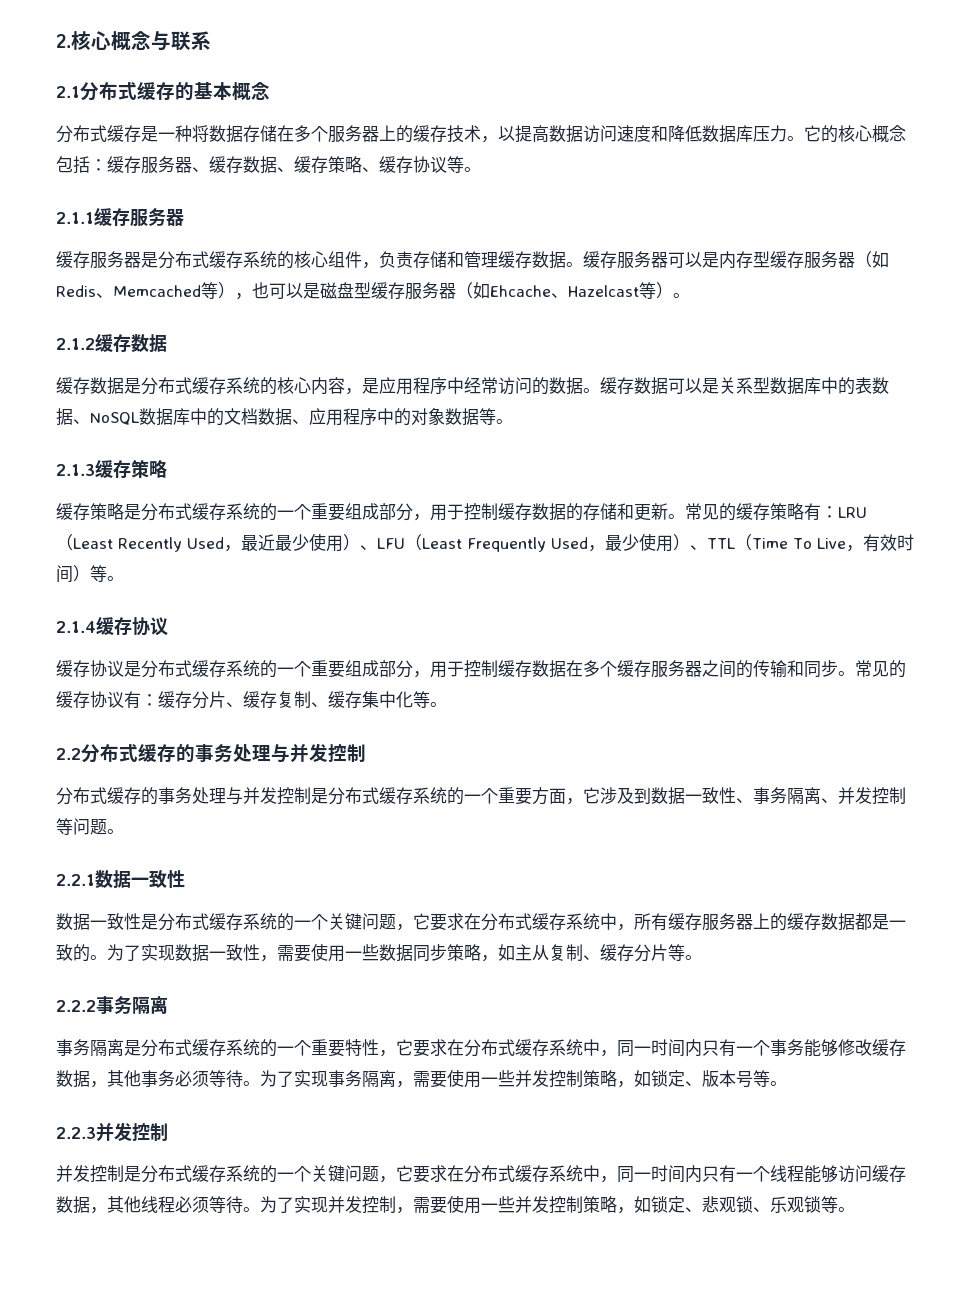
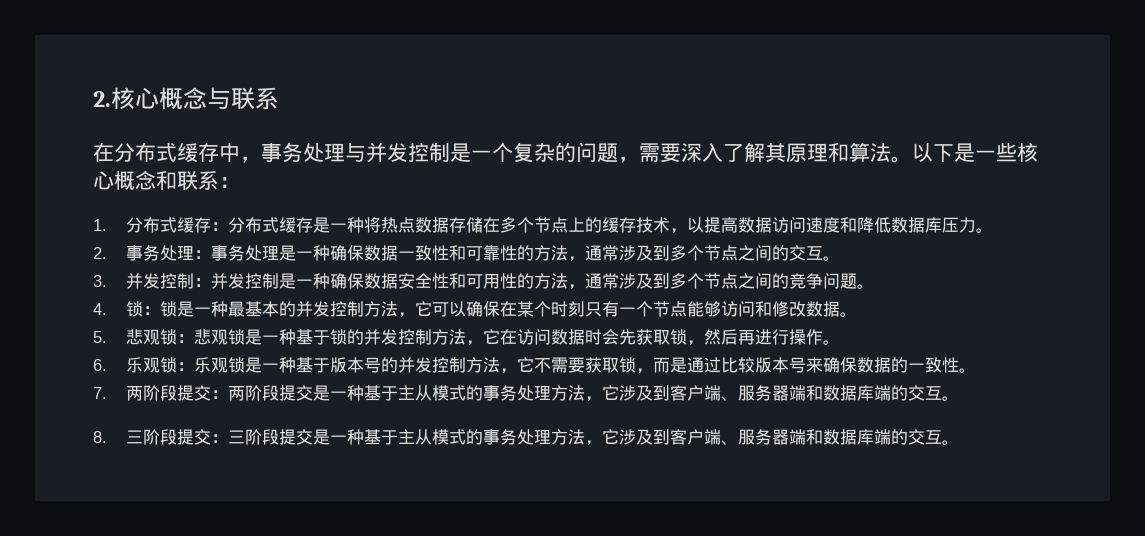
- 2.1分布式缓存的基本概念
- 分布式缓存是一种将数据存储在多个服务器上的缓存技术，以提高数据访问速度和降低数据库压力。它的核心概念包括：缓存服务器、缓存数据、缓存策略、缓存协议等。
- 2.1.1缓存服务器
- 缓存服务器是分布式缓存系统的核心组件，负责存储和管理缓存数据。缓存服务器可以是内存型缓存服务器（如Redis、Memcached等），也可以是磁盘型缓存服务器（如Ehcache、Hazelcast等）。
- 2.1.2缓存数据
- 缓存数据是分布式缓存系统的核心内容，是应用程序中经常访问的数据。缓存数据可以是关系型数据库中的表数据、NoSQL数据库中的文档数据、应用程序中的对象数据等。
- 2.1.3缓存策略
- 缓存策略是分布式缓存系统的一个重要组成部分，用于控制缓存数据的存储和更新。常见的缓存策略有：LRU（Least Recently Used，最近最少使用）、LFU（Least Frequently Used，最少使用）、TTL（Time To Live，有效时间）等。
- 2.1.4缓存协议
- 缓存协议是分布式缓存系统的一个重要组成部分，用于控制缓存数据在多个缓存服务器之间的传输和同步。常见的缓存协议有：缓存分片、缓存复制、缓存集中化等。
- 2.2分布式缓存的事务处理与并发控制
- 分布式缓存的事务处理与并发控制是分布式缓存系统的一个重要方面，它涉及到数据一致性、事务隔离、并发控制等问题。
- 2.2.1数据一致性
- 数据一致性是分布式缓存系统的一个关键问题，它要求在分布式缓存系统中，所有缓存服务器上的缓存数据都是一致的。为了实现数据一致性，需要使用一些数据同步策略，如主从复制、缓存分片等。
- 2.2.2事务隔离
- 事务隔离是分布式缓存系统的一个重要特性，它要求在分布式缓存系统中，同一时间内只有一个事务能够修改缓存数据，其他事务必须等待。为了实现事务隔离，需要使用一些并发控制策略，如锁定、版本号等。
- 2.2.3并发控制
- 并发控制是分布式缓存系统的一个关键问题，它要求在分布式缓存系统中，同一时间内只有一个线程能够访问缓存数据，其他线程必须等待。为了实现并发控制，需要使用一些并发控制策略，如锁定、悲观锁、乐观锁等。
+ 在分布式缓存中，事务处理与并发控制是一个复杂的问题，需要深入了解其原理和算法。以下是一些核心概念和联系：
+ 1.分布式缓存：分布式缓存是一种将热点数据存储在多个节点上的缓存技术，以提高数据访问速度和降低数据库压力。
+ 2.事务处理：事务处理是一种确保数据一致性和可靠性的方法，通常涉及到多个节点之间的交互。
+ 3.并发控制：并发控制是一种确保数据安全性和可用性的方法，通常涉及到多个节点之间的竞争问题。
+ 4.锁：锁是一种最基本的并发控制方法，它可以确保在某个时刻只有一个节点能够访问和修改数据。
+ 5.悲观锁：悲观锁是一种基于锁的并发控制方法，它在访问数据时会先获取锁，然后再进行操作。
+ 6.乐观锁：乐观锁是一种基于版本号的并发控制方法，它不需要获取锁，而是通过比较版本号来确保数据的一致性。
+ 7.两阶段提交：两阶段提交是一种基于主从模式的事务处理方法，它涉及到客户端、服务器端和数据库端的交互。
+ 8.三阶段提交：三阶段提交是一种基于主从模式的事务处理方法，它涉及到客户端、服务器端和数据库端的交互。

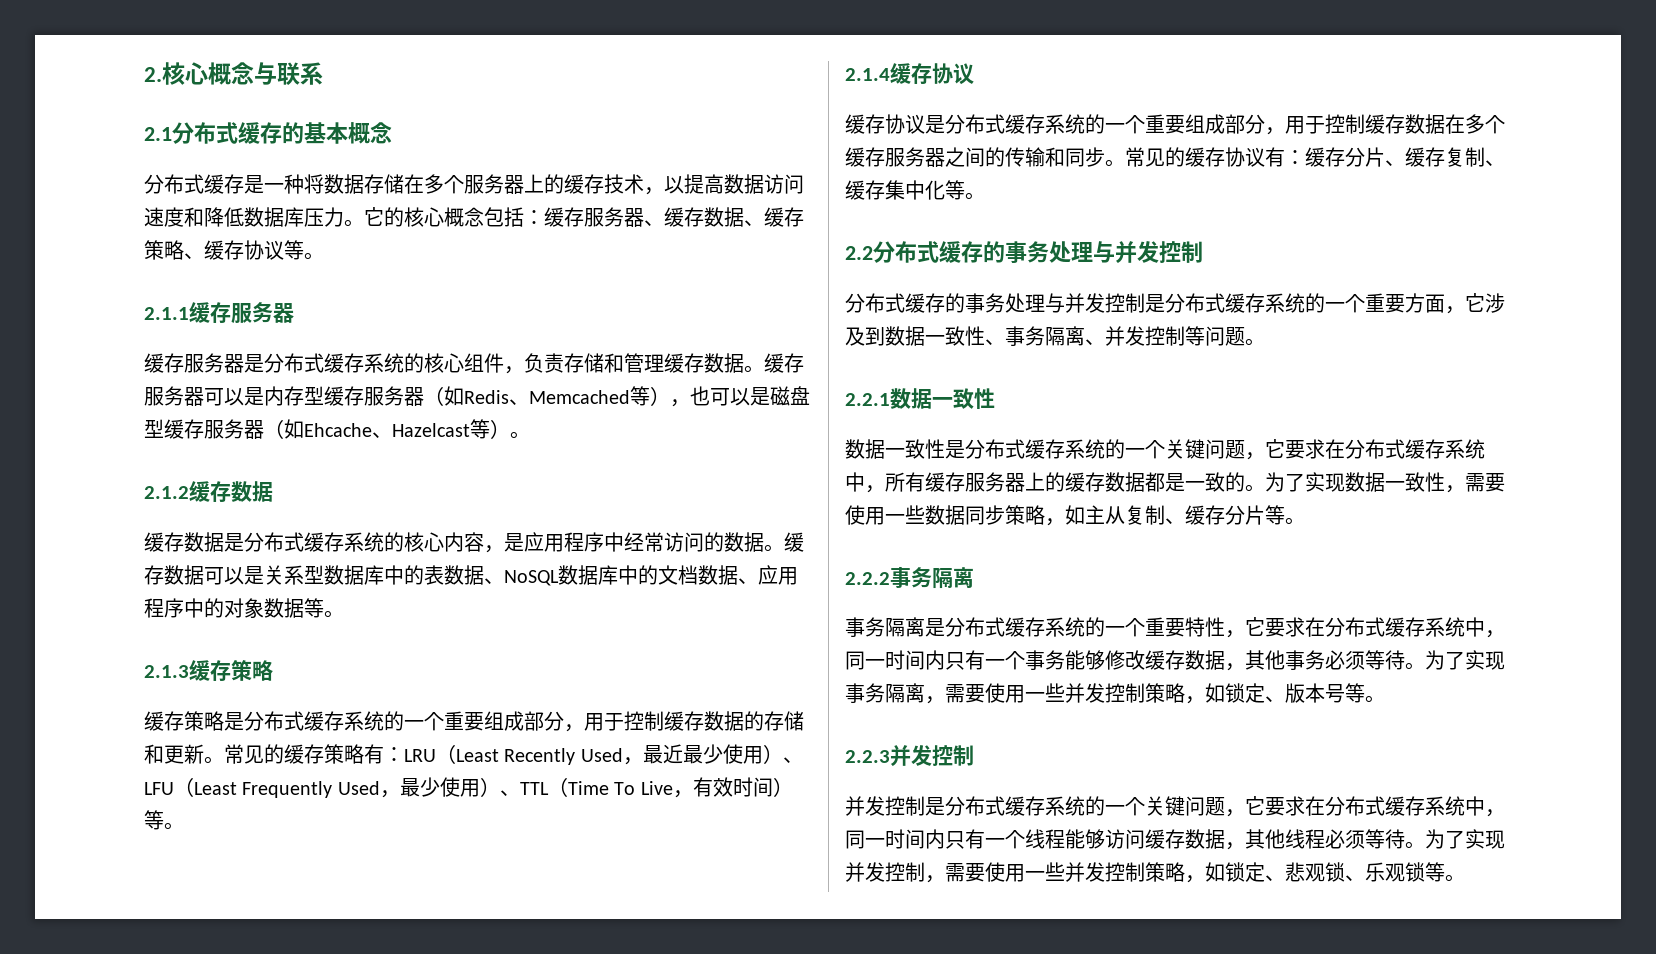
- 在分布式缓存中，事务处理与并发控制是一个复杂的问题，需要深入了解其原理和算法。以下是一些核心概念和联系：
- 1.分布式缓存：分布式缓存是一种将热点数据存储在多个节点上的缓存技术，以提高数据访问速度和降低数据库压力。
- 2.事务处理：事务处理是一种确保数据一致性和可靠性的方法，通常涉及到多个节点之间的交互。
- 3.并发控制：并发控制是一种确保数据安全性和可用性的方法，通常涉及到多个节点之间的竞争问题。
- 4.锁：锁是一种最基本的并发控制方法，它可以确保在某个时刻只有一个节点能够访问和修改数据。
- 5.悲观锁：悲观锁是一种基于锁的并发控制方法，它在访问数据时会先获取锁，然后再进行操作。
- 6.乐观锁：乐观锁是一种基于版本号的并发控制方法，它不需要获取锁，而是通过比较版本号来确保数据的一致性。
- 7.两阶段提交：两阶段提交是一种基于主从模式的事务处理方法，它涉及到客户端、服务器端和数据库端的交互。
- 8.三阶段提交：三阶段提交是一种基于主从模式的事务处理方法，它涉及到客户端、服务器端和数据库端的交互。
+ 2.1分布式缓存的基本概念
+ 分布式缓存是一种将数据存储在多个服务器上的缓存技术，以提高数据访问速度和降低数据库压力。它的核心概念包括：缓存服务器、缓存数据、缓存策略、缓存协议等。
+ 2.1.1缓存服务器
+ 缓存服务器是分布式缓存系统的核心组件，负责存储和管理缓存数据。缓存服务器可以是内存型缓存服务器（如Redis、Memcached等），也可以是磁盘型缓存服务器（如Ehcache、Hazelcast等）。
+ 2.1.2缓存数据
+ 缓存数据是分布式缓存系统的核心内容，是应用程序中经常访问的数据。缓存数据可以是关系型数据库中的表数据、NoSQL数据库中的文档数据、应用程序中的对象数据等。
+ 2.1.3缓存策略
+ 缓存策略是分布式缓存系统的一个重要组成部分，用于控制缓存数据的存储和更新。常见的缓存策略有：LRU（Least Recently Used，最近最少使用）、LFU（Least Frequently Used，最少使用）、TTL（Time To Live，有效时间）等。
+ 2.1.4缓存协议
+ 缓存协议是分布式缓存系统的一个重要组成部分，用于控制缓存数据在多个缓存服务器之间的传输和同步。常见的缓存协议有：缓存分片、缓存复制、缓存集中化等。
+ 2.2分布式缓存的事务处理与并发控制
+ 分布式缓存的事务处理与并发控制是分布式缓存系统的一个重要方面，它涉及到数据一致性、事务隔离、并发控制等问题。
+ 2.2.1数据一致性
+ 数据一致性是分布式缓存系统的一个关键问题，它要求在分布式缓存系统中，所有缓存服务器上的缓存数据都是一致的。为了实现数据一致性，需要使用一些数据同步策略，如主从复制、缓存分片等。
+ 2.2.2事务隔离
+ 事务隔离是分布式缓存系统的一个重要特性，它要求在分布式缓存系统中，同一时间内只有一个事务能够修改缓存数据，其他事务必须等待。为了实现事务隔离，需要使用一些并发控制策略，如锁定、版本号等。
+ 2.2.3并发控制
+ 并发控制是分布式缓存系统的一个关键问题，它要求在分布式缓存系统中，同一时间内只有一个线程能够访问缓存数据，其他线程必须等待。为了实现并发控制，需要使用一些并发控制策略，如锁定、悲观锁、乐观锁等。

